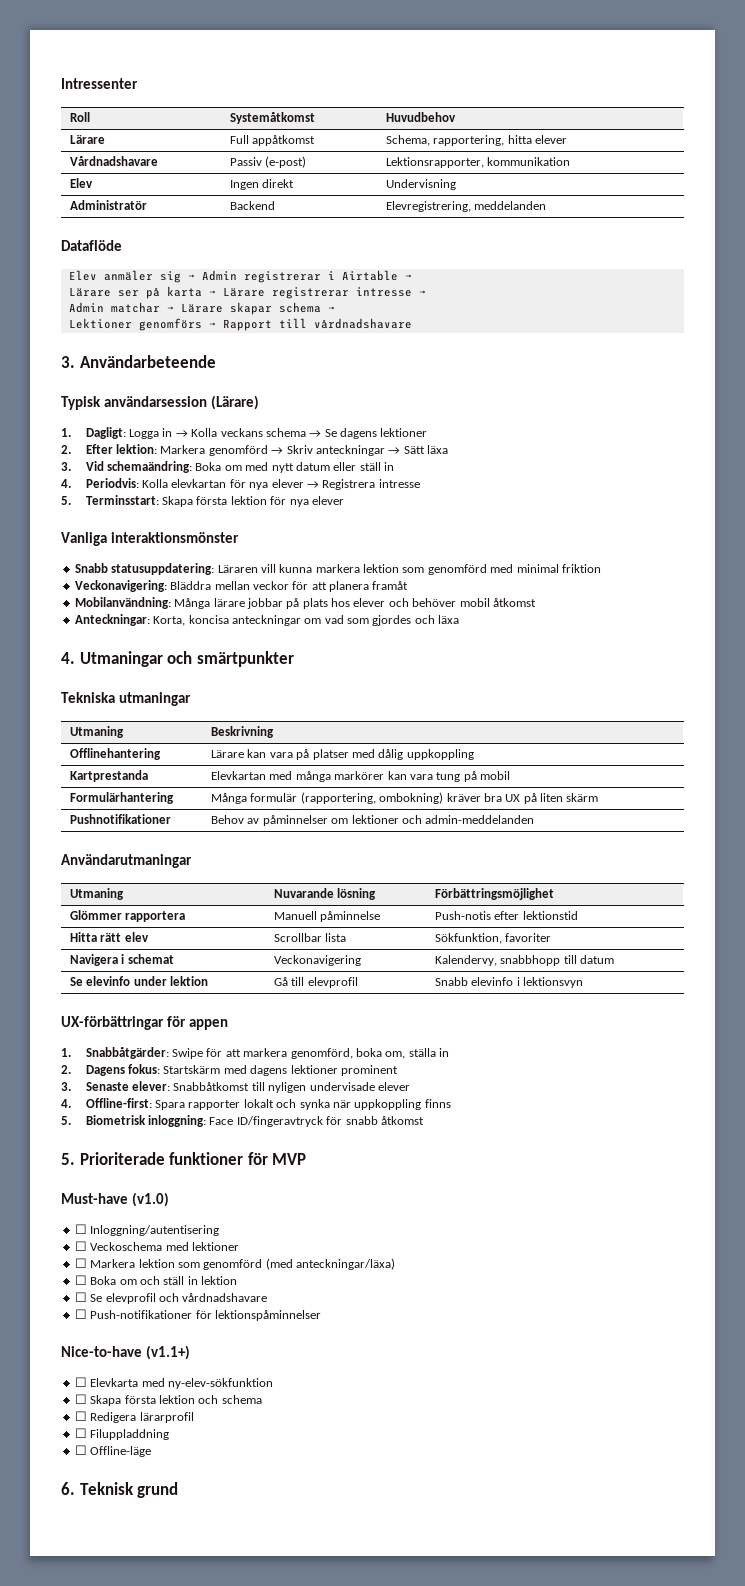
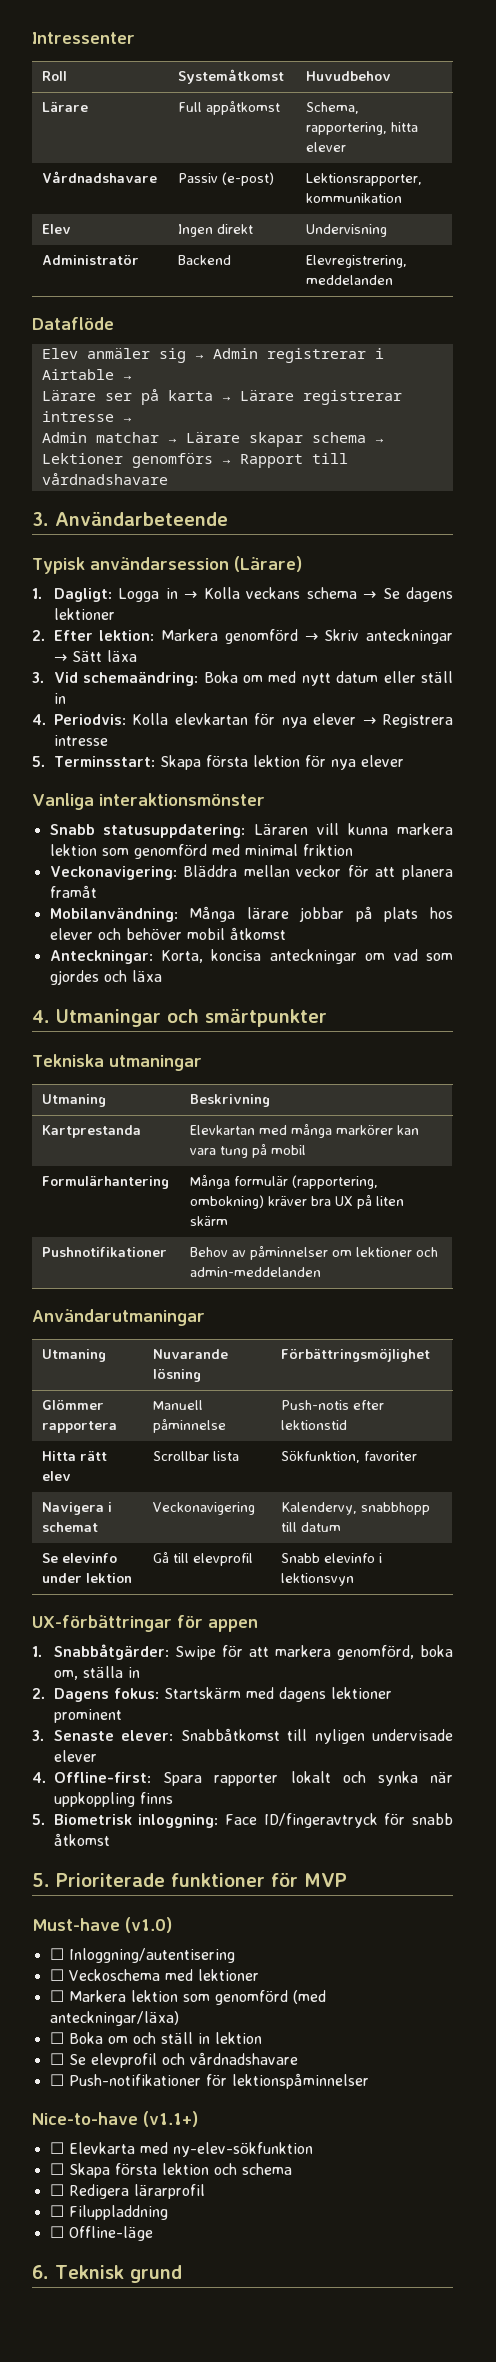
- Offlinehantering | Lärare kan vara på platser med dålig uppkoppling

